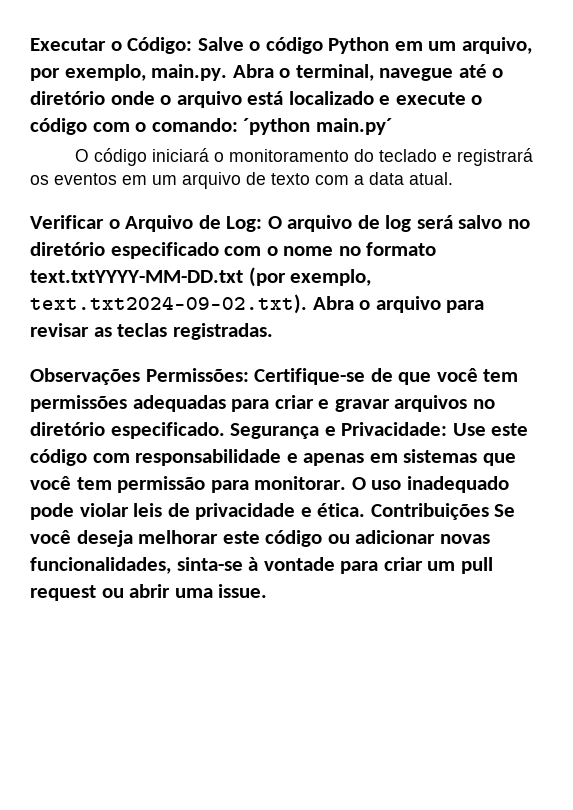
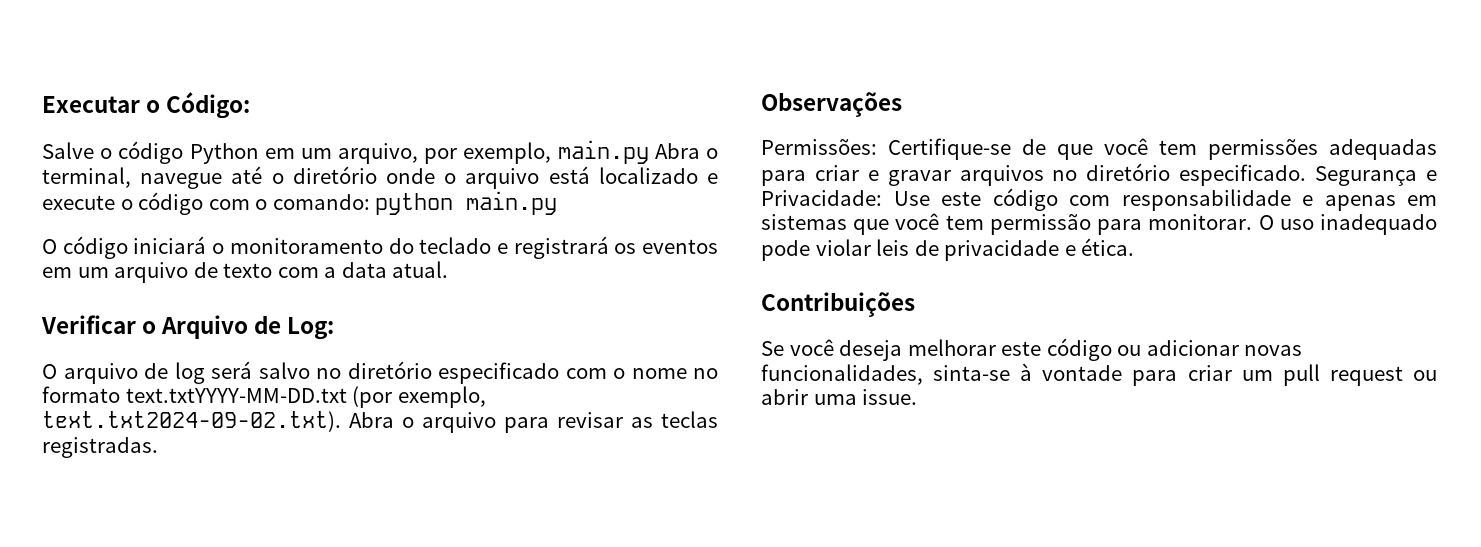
- Executar o Código: Salve o código Python em um arquivo, por exemplo, main.py. Abra o terminal, navegue até o diretório onde o arquivo está localizado e execute o código com o comando: ´python main.py´
+ Executar o Código:
+ Salve o código Python em um arquivo, por exemplo, main.py Abra o terminal, navegue até o diretório onde o arquivo está localizado e execute o código com o comando: python main.py
- Verificar o Arquivo de Log: O arquivo de log será salvo no diretório especificado com o nome no formato text.txtYYYY-MM-DD.txt (por exemplo, text.txt2024-09-02.txt). Abra o arquivo para revisar as teclas registradas.
+ Verificar o Arquivo de Log:
+ O arquivo de log será salvo no diretório especificado com o nome no formato text.txtYYYY-MM-DD.txt (por exemplo, text.txt2024-09-02.txt). Abra o arquivo para revisar as teclas registradas.
- Observações Permissões: Certifique-se de que você tem permissões adequadas para criar e gravar arquivos no diretório especificado.
+ Observações
+ Permissões: Certifique-se de que você tem permissões adequadas para criar e gravar arquivos no diretório especificado.
- O uso inadequado pode violar leis de privacidade e ética. Contribuições Se você deseja melhorar este código ou adicionar novas funcionalidades, sinta-se à vontade para criar um pull request ou abrir uma issue.
+ O uso inadequado pode violar leis de privacidade e ética.
+ Contribuições
+ Se você deseja melhorar este código ou adicionar novas funcionalidades, sinta-se à vontade para criar um pull request ou abrir uma issue.

